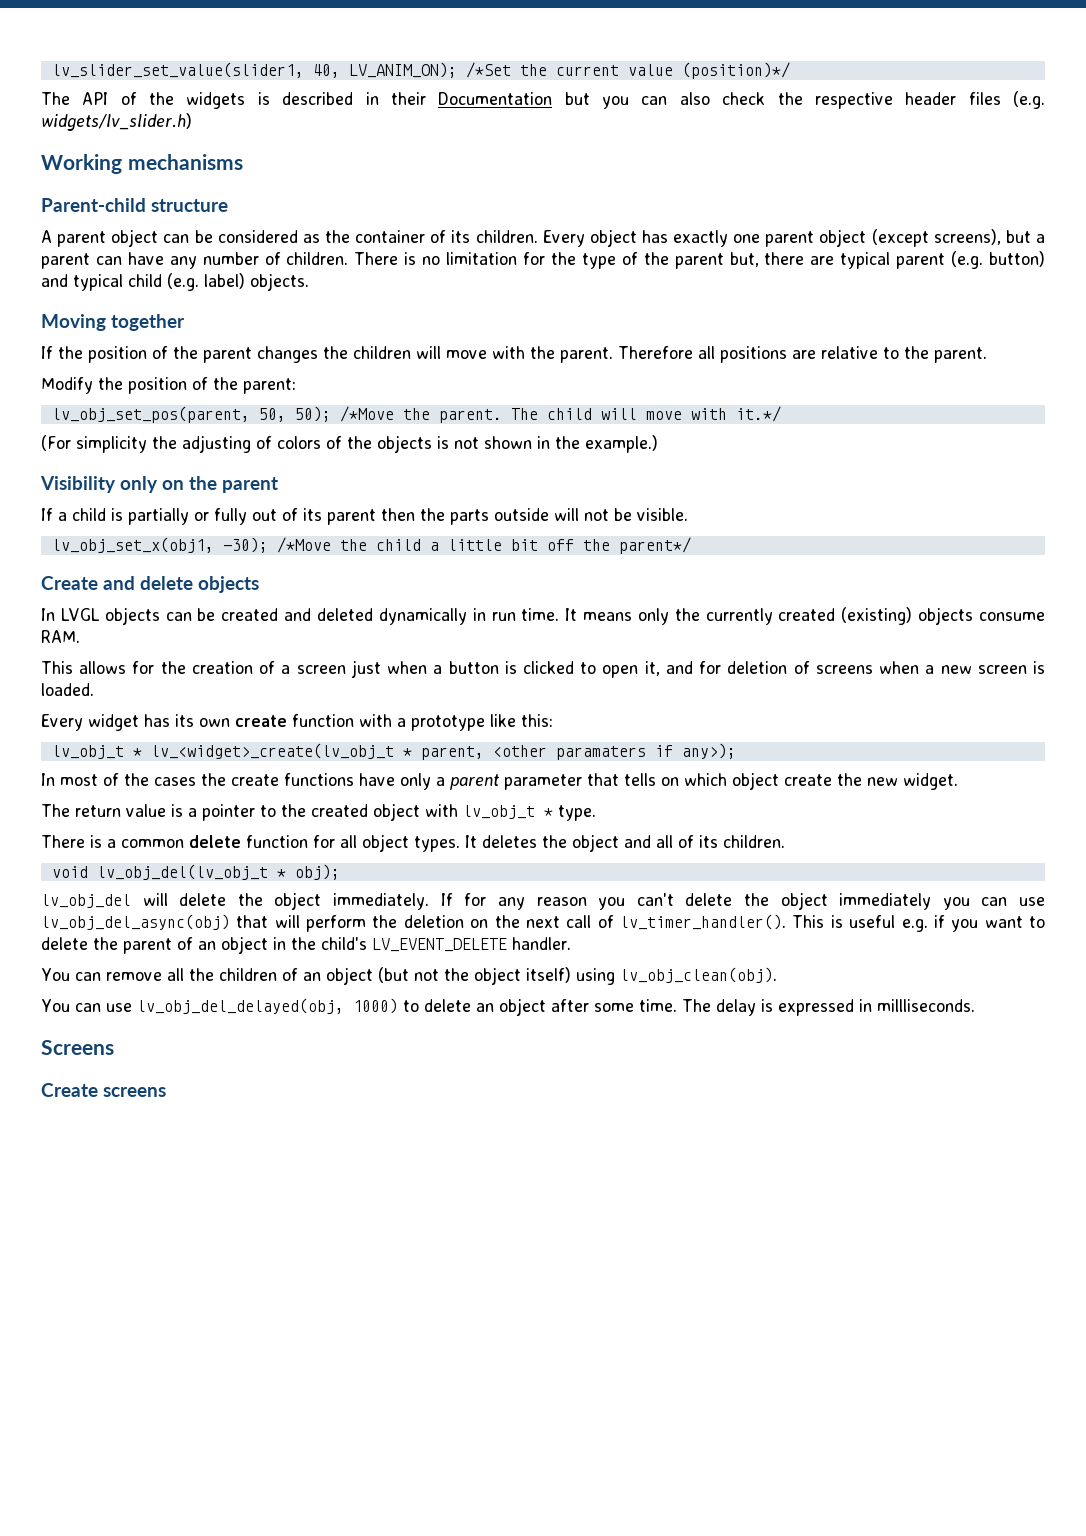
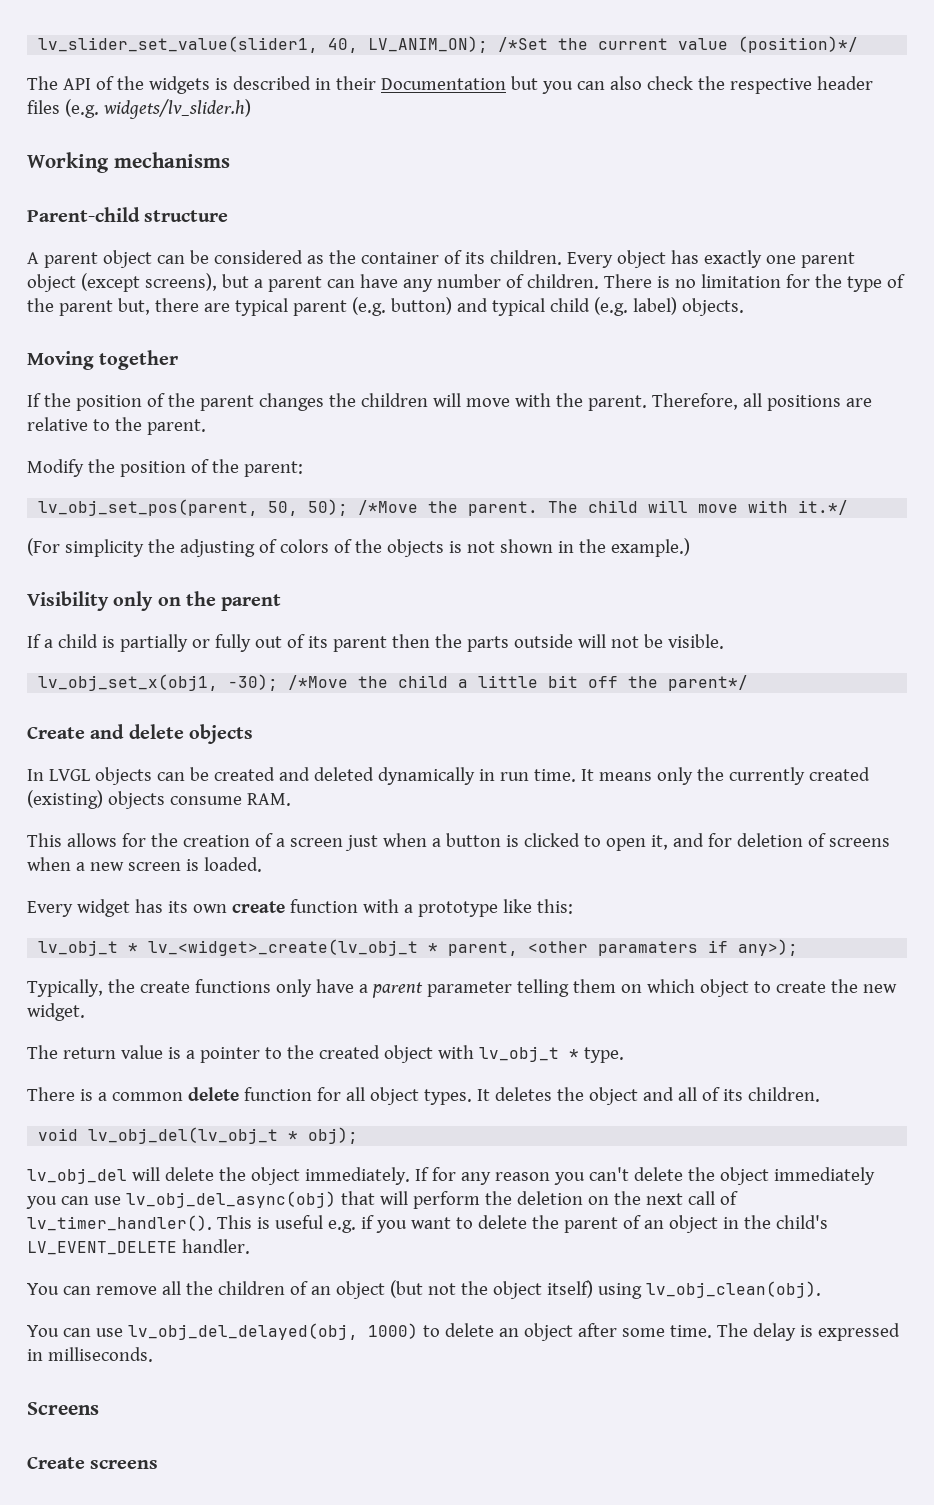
- Therefore all positions are relative to the parent.
+ Therefore, all positions are relative to the parent.
- In most of the cases the create functions have only a parent parameter that tells on which object create the new widget.
+ Typically, the create functions only have a parent parameter telling them on which object to create the new widget.
- The delay is expressed in millliseconds.
+ The delay is expressed in milliseconds.

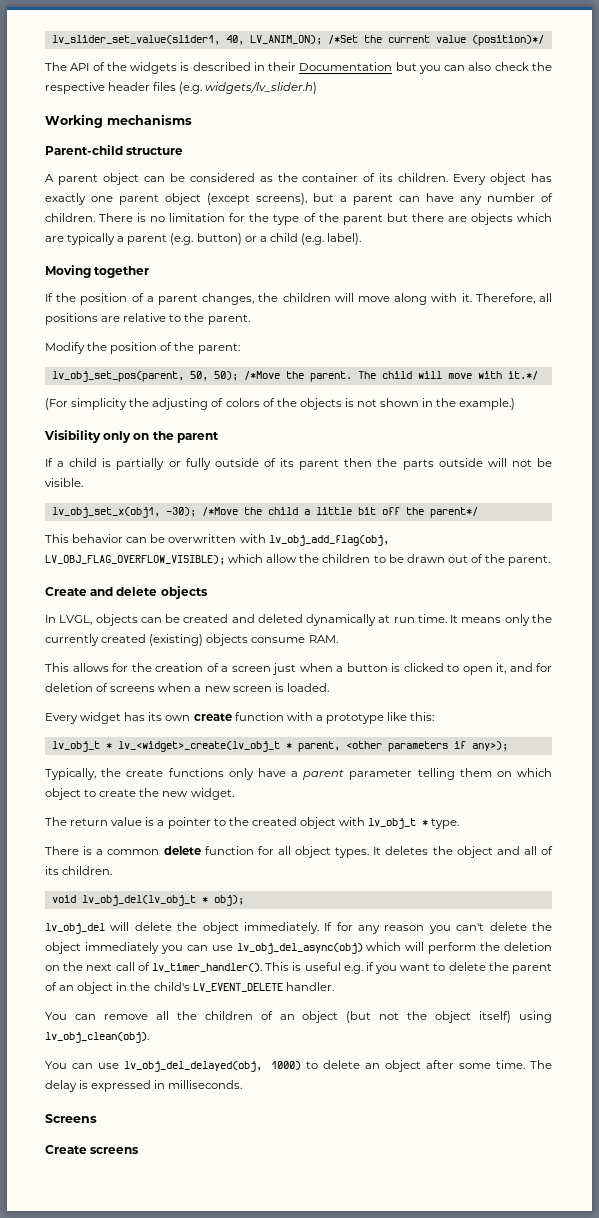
- There is no limitation for the type of the parent but, there are typical parent (e.g. button) and typical child (e.g. label) objects.
+ There is no limitation for the type of the parent but there are objects which are typically a parent (e.g. button) or a child (e.g. label).
- If the position of the parent changes the children will move with the parent.
+ If the position of a parent changes, the children will move along with it.
- If a child is partially or fully out of its parent then the parts outside will not be visible.
+ If a child is partially or fully outside of its parent then the parts outside will not be visible.
+ This behavior can be overwritten with lv_obj_add_flag(obj, LV_OBJ_FLAG_OVERFLOW_VISIBLE); which allow the children to be drawn out of the parent.
- In LVGL objects can be created and deleted dynamically in run time.
+ In LVGL, objects can be created and deleted dynamically at run time.
- lv_obj_t * lv_<widget>_create(lv_obj_t * parent, <other paramaters if any>);
+ lv_obj_t * lv_<widget>_create(lv_obj_t * parent, <other parameters if any>);
- If for any reason you can't delete the object immediately you can use lv_obj_del_async(obj) that will perform the deletion on the next call of lv_timer_handler().
+ If for any reason you can't delete the object immediately you can use lv_obj_del_async(obj) which will perform the deletion on the next call of lv_timer_handler().

